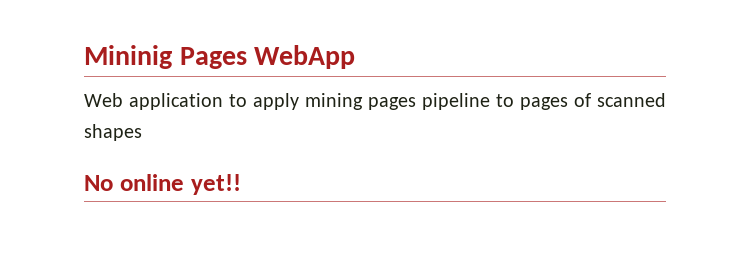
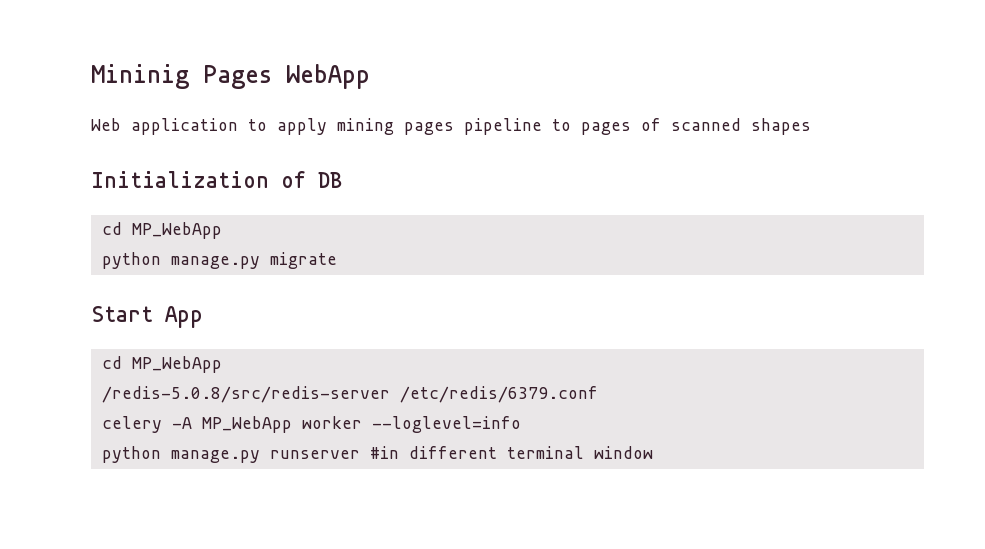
- No online yet!!
+ Initialization of DB
+ cd MP_WebApp
+ python manage.py migrate
+ Start App
+ cd MP_WebApp
+ /redis-5.0.8/src/redis-server /etc/redis/6379.conf
+ celery -A MP_WebApp worker --loglevel=info
+ python manage.py runserver #in different terminal window

